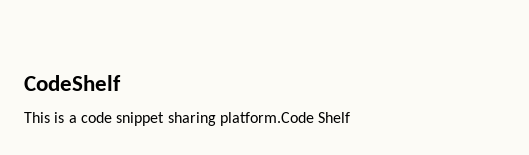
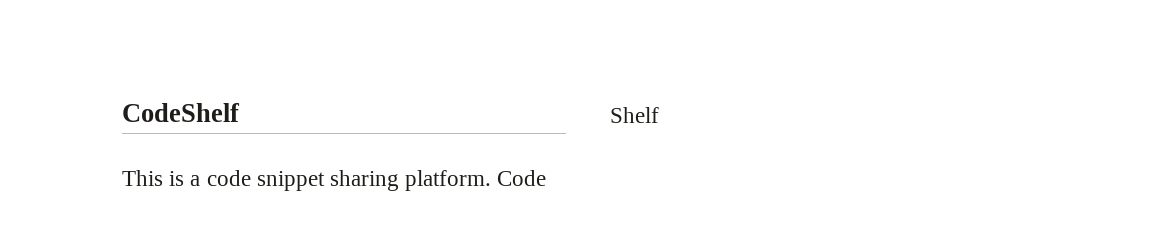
- This is a code snippet sharing platform.Code Shelf
+ This is a code snippet sharing platform. Code Shelf

